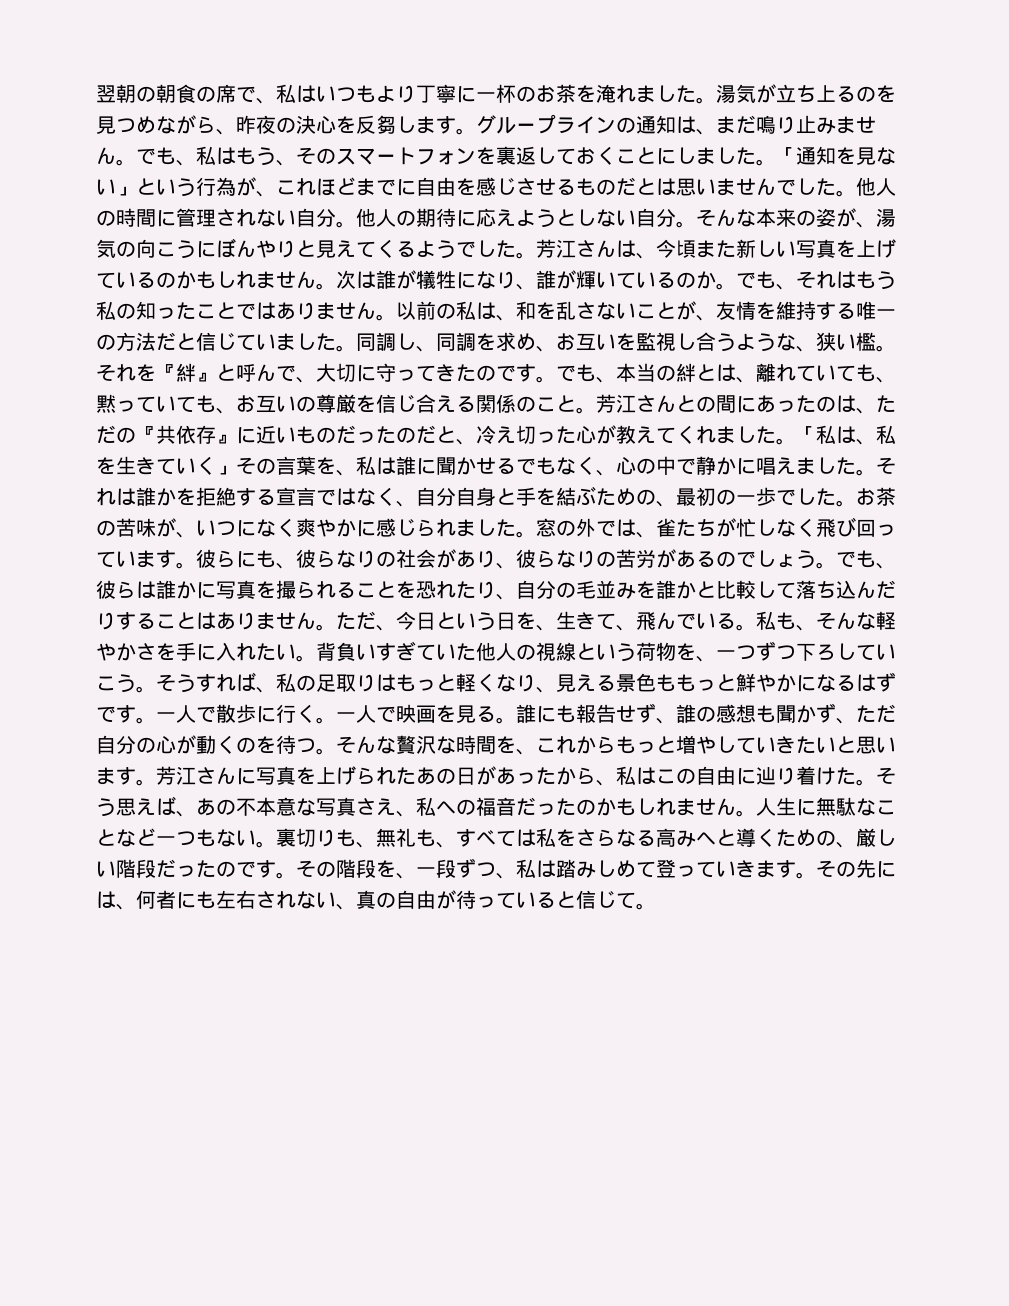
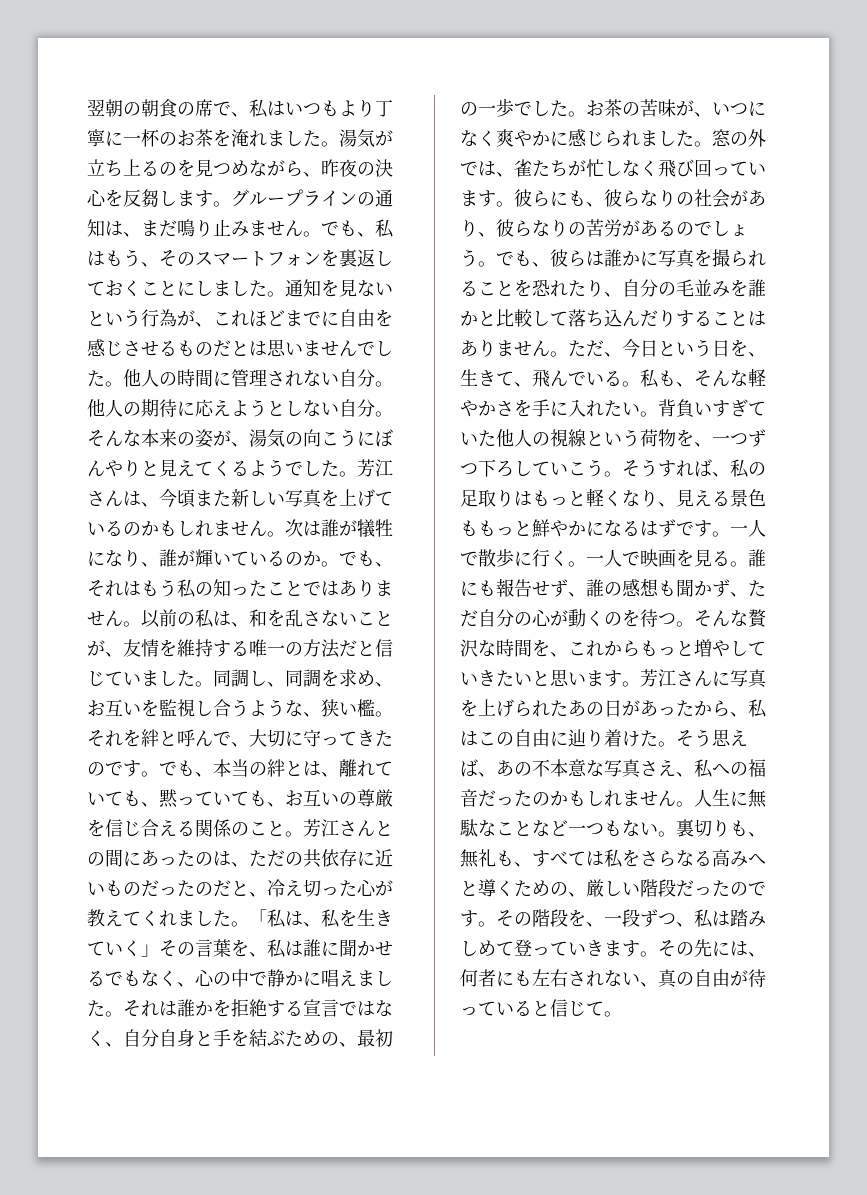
- 「通知を見ない」という行為が、これほどまでに自由を感じさせるものだとは思いませんでした。
+ 通知を見ないという行為が、これほどまでに自由を感じさせるものだとは思いませんでした。
- それを『絆』と呼んで、大切に守ってきたのです。
+ それを絆と呼んで、大切に守ってきたのです。
- 芳江さんとの間にあったのは、ただの『共依存』に近いものだったのだと、冷え切った心が教えてくれました。
+ 芳江さんとの間にあったのは、ただの共依存に近いものだったのだと、冷え切った心が教えてくれました。

